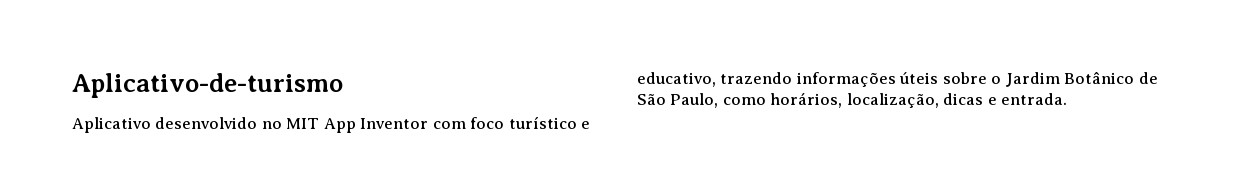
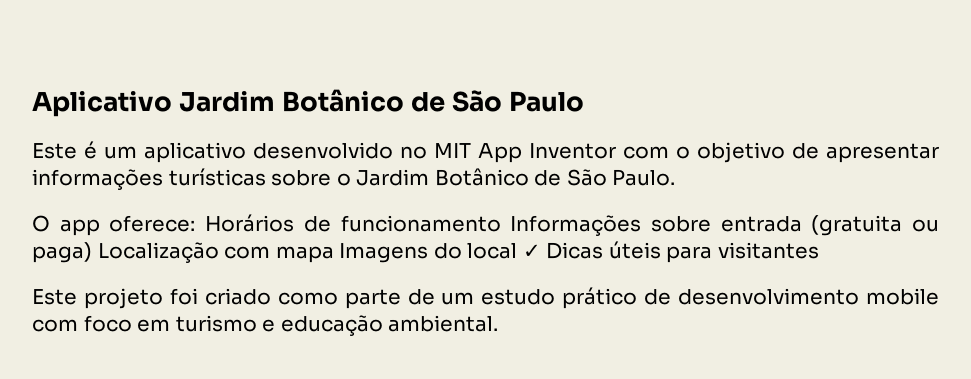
- Aplicativo-de-turismo
- Aplicativo desenvolvido no MIT App Inventor com foco turístico e educativo, trazendo informações úteis sobre o Jardim Botânico de São Paulo, como horários, localização, dicas e entrada.
+ Aplicativo Jardim Botânico de São Paulo
+ Este é um aplicativo desenvolvido no MIT App Inventor com o objetivo de apresentar informações turísticas sobre o Jardim Botânico de São Paulo.
+ O app oferece: Horários de funcionamento Informações sobre entrada (gratuita ou paga) Localização com mapa Imagens do local ✓ Dicas úteis para visitantes
+ Este projeto foi criado como parte de um estudo prático de desenvolvimento mobile com foco em turismo e educação ambiental.

